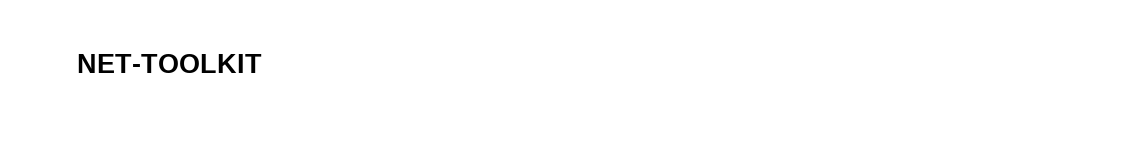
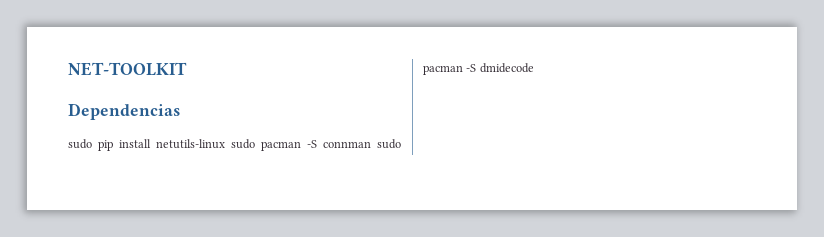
+ Dependencias
+ sudo pip install netutils-linux sudo pacman -S connman sudo pacman -S dmidecode

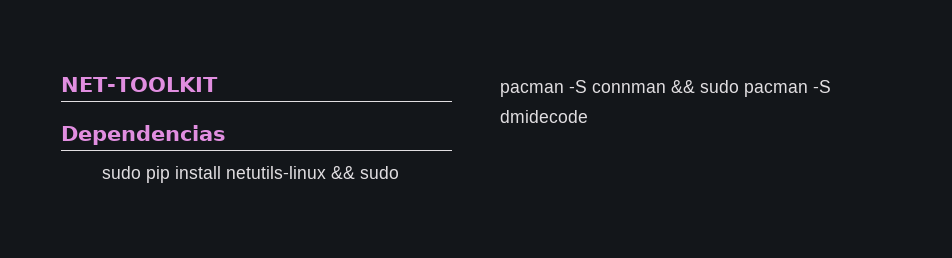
- sudo pip install netutils-linux sudo pacman -S connman sudo pacman -S dmidecode
+ sudo pip install netutils-linux && sudo pacman -S connman && sudo pacman -S dmidecode

